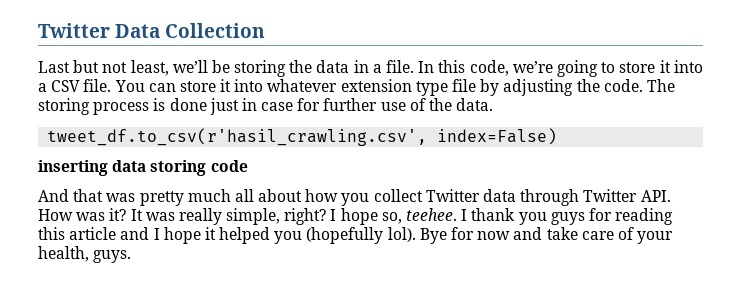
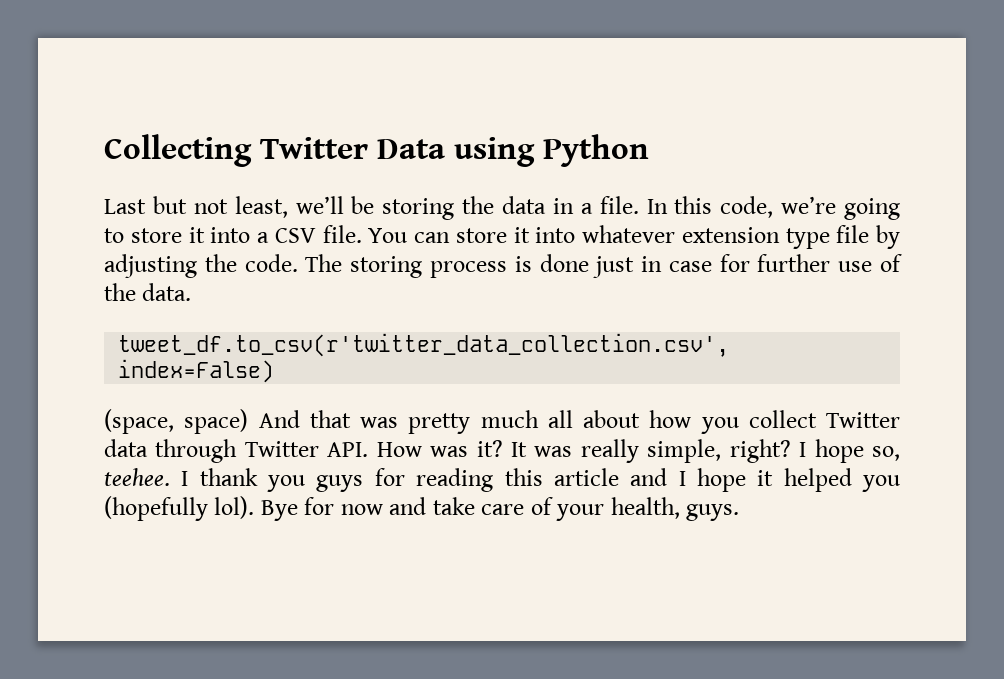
- Twitter Data Collection
+ Collecting Twitter Data using Python
- tweet_df.to_csv(r'hasil_crawling.csv', index=False)
+ tweet_df.to_csv(r'twitter_data_collection.csv', index=False)
- inserting data storing code
- And that was pretty much all about how you collect Twitter data through Twitter API. How was it?
+ (space, space) And that was pretty much all about how you collect Twitter data through Twitter API. How was it?

